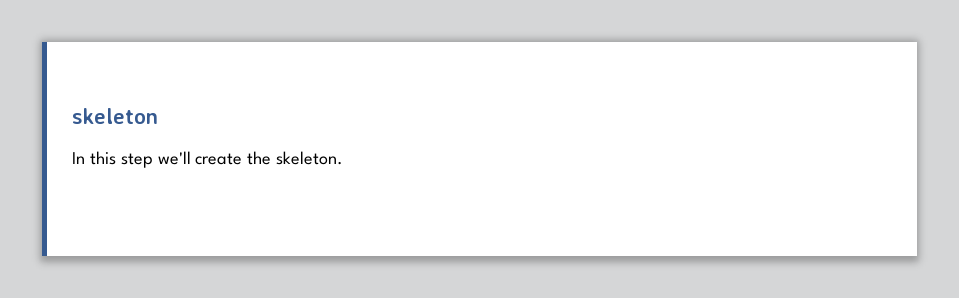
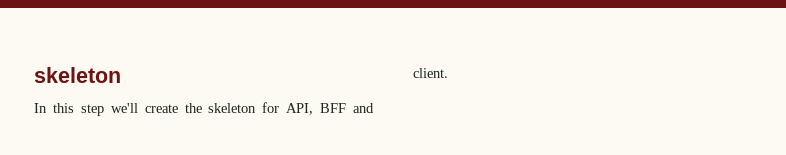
- In this step we'll create the skeleton.
+ In this step we'll create the skeleton for API, BFF and client.

